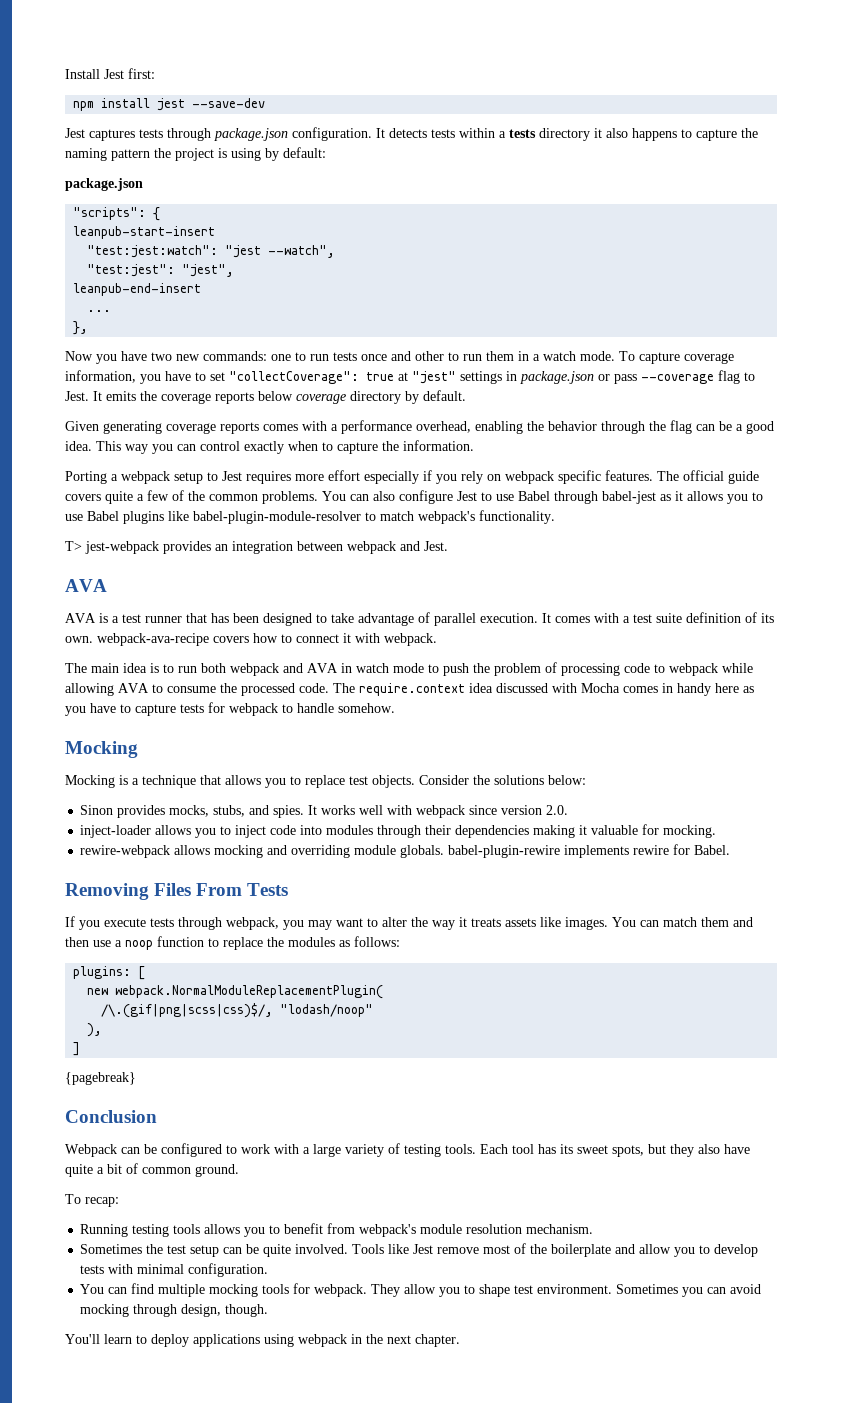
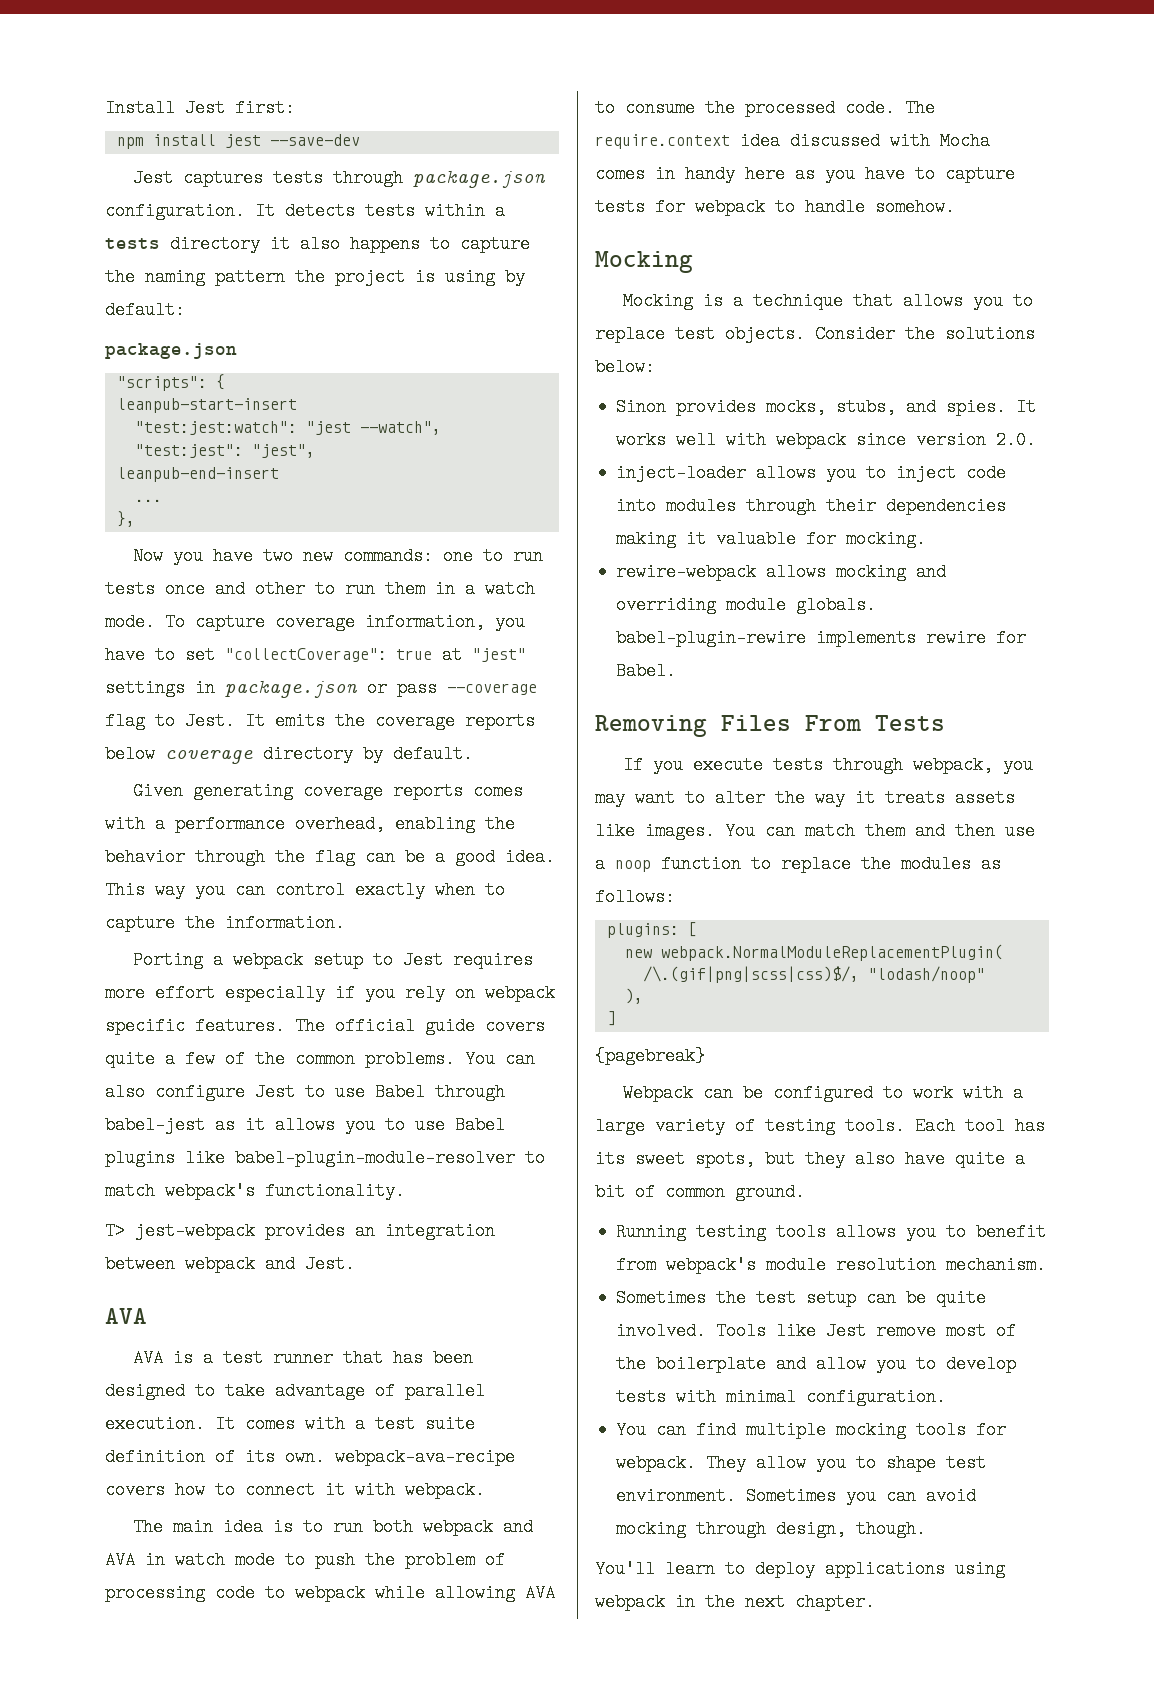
- Conclusion
- To recap:

